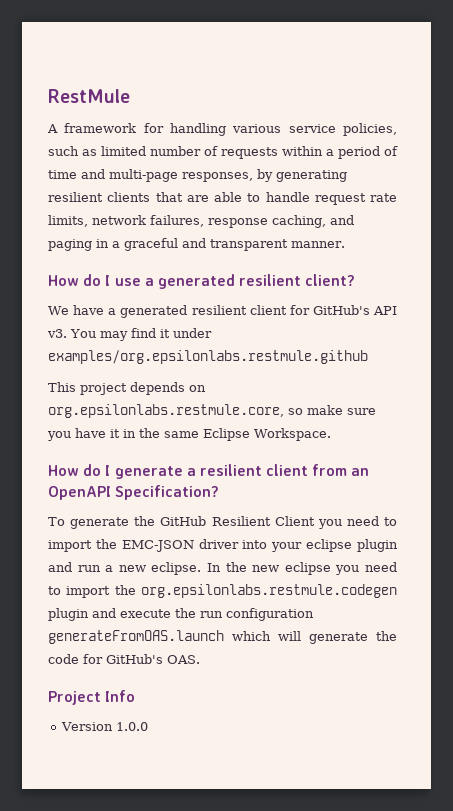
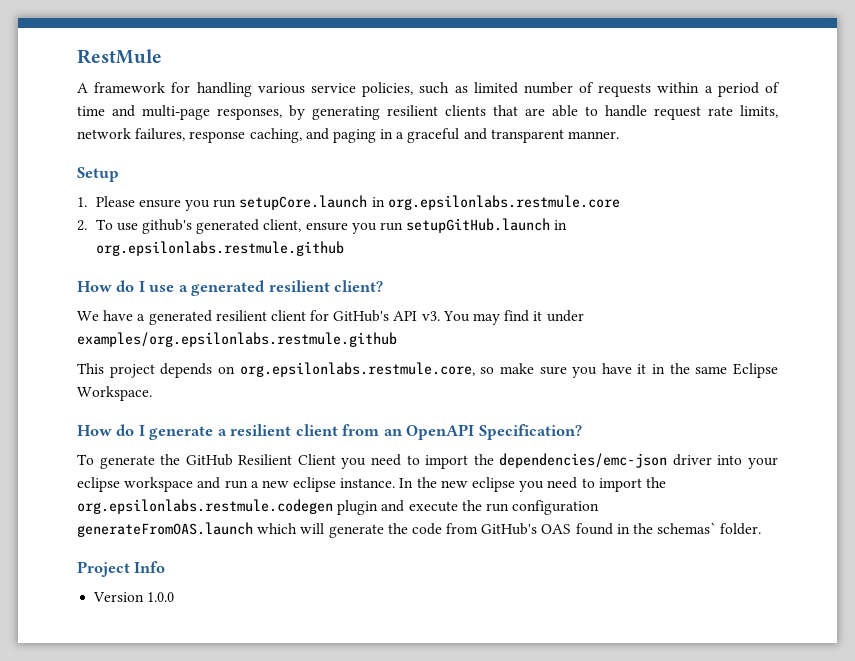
+ Setup
+ 1. Please ensure you run setupCore.launch in org.epsilonlabs.restmule.core
+ 2. To use github's generated client, ensure you run setupGitHub.launch in org.epsilonlabs.restmule.github
- To generate the GitHub Resilient Client you need to import the EMC-JSON driver into your eclipse plugin and run a new eclipse.
+ To generate the GitHub Resilient Client you need to import the dependencies/emc-json driver into your eclipse workspace and run a new eclipse instance.
- In the new eclipse you need to import the org.epsilonlabs.restmule.codegen plugin and execute the run configuration generateFromOAS.launch which will generate the code for GitHub's OAS.
+ In the new eclipse you need to import the org.epsilonlabs.restmule.codegen plugin and execute the run configuration generateFromOAS.launch which will generate the code from GitHub's OAS found in the schemas` folder.

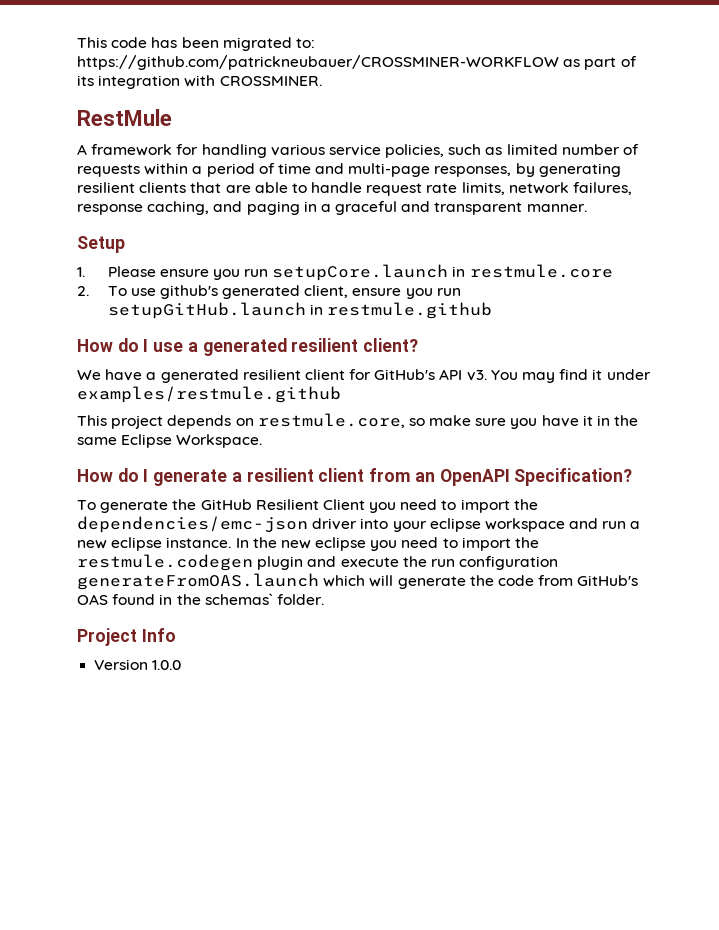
+ This code has been migrated to: https://github.com/patrickneubauer/CROSSMINER-WORKFLOW as part of its integration with CROSSMINER.
- 1. Please ensure you run setupCore.launch in org.epsilonlabs.restmule.core
+ 1. Please ensure you run setupCore.launch in restmule.core
- 2. To use github's generated client, ensure you run setupGitHub.launch in org.epsilonlabs.restmule.github
+ 2. To use github's generated client, ensure you run setupGitHub.launch in restmule.github
- You may find it under examples/org.epsilonlabs.restmule.github
+ You may find it under examples/restmule.github
- This project depends on org.epsilonlabs.restmule.core, so make sure you have it in the same Eclipse Workspace.
+ This project depends on restmule.core, so make sure you have it in the same Eclipse Workspace.
- In the new eclipse you need to import the org.epsilonlabs.restmule.codegen plugin and execute the run configuration generateFromOAS.launch which will generate the code from GitHub's OAS found in the schemas` folder.
+ In the new eclipse you need to import the restmule.codegen plugin and execute the run configuration generateFromOAS.launch which will generate the code from GitHub's OAS found in the schemas` folder.

